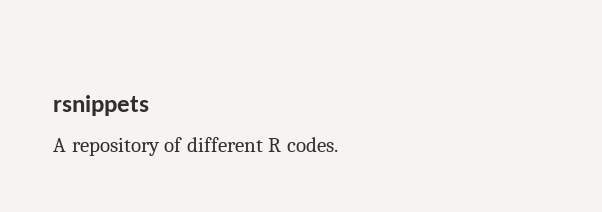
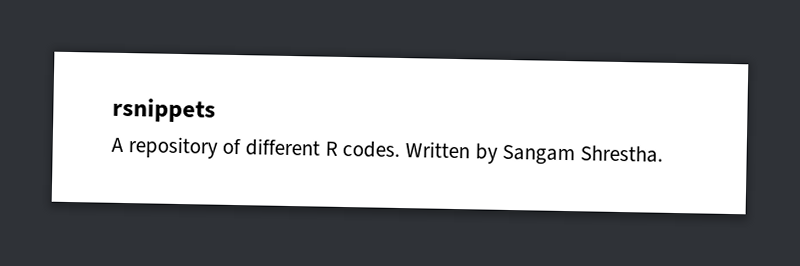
+ Written by Sangam Shrestha.

